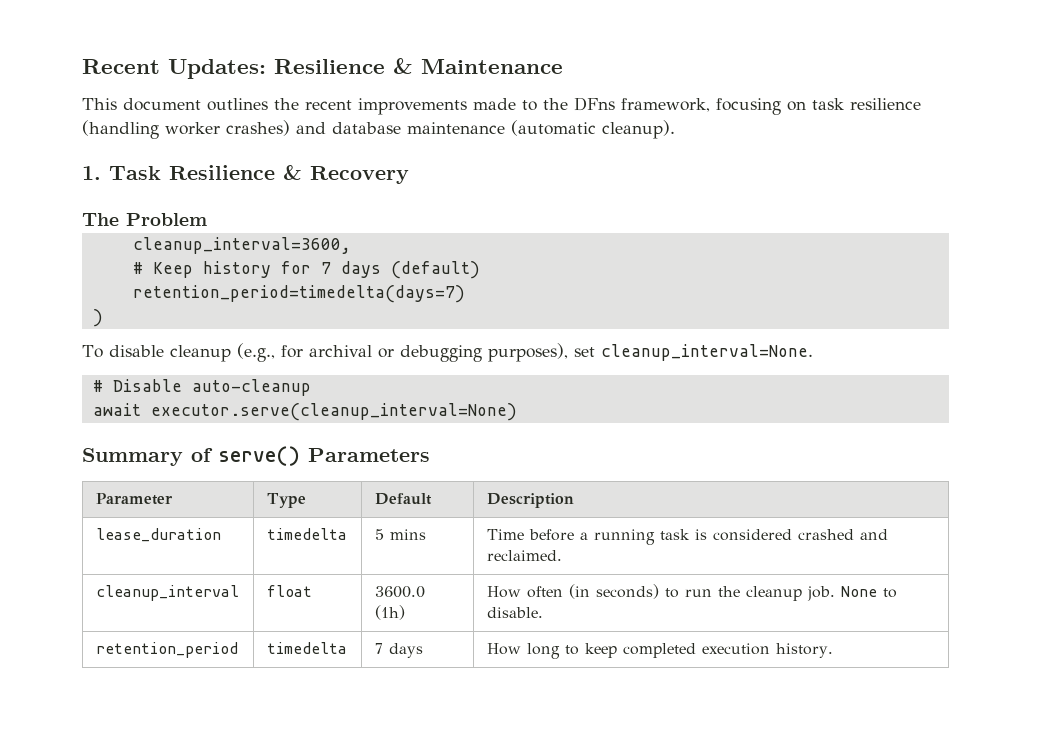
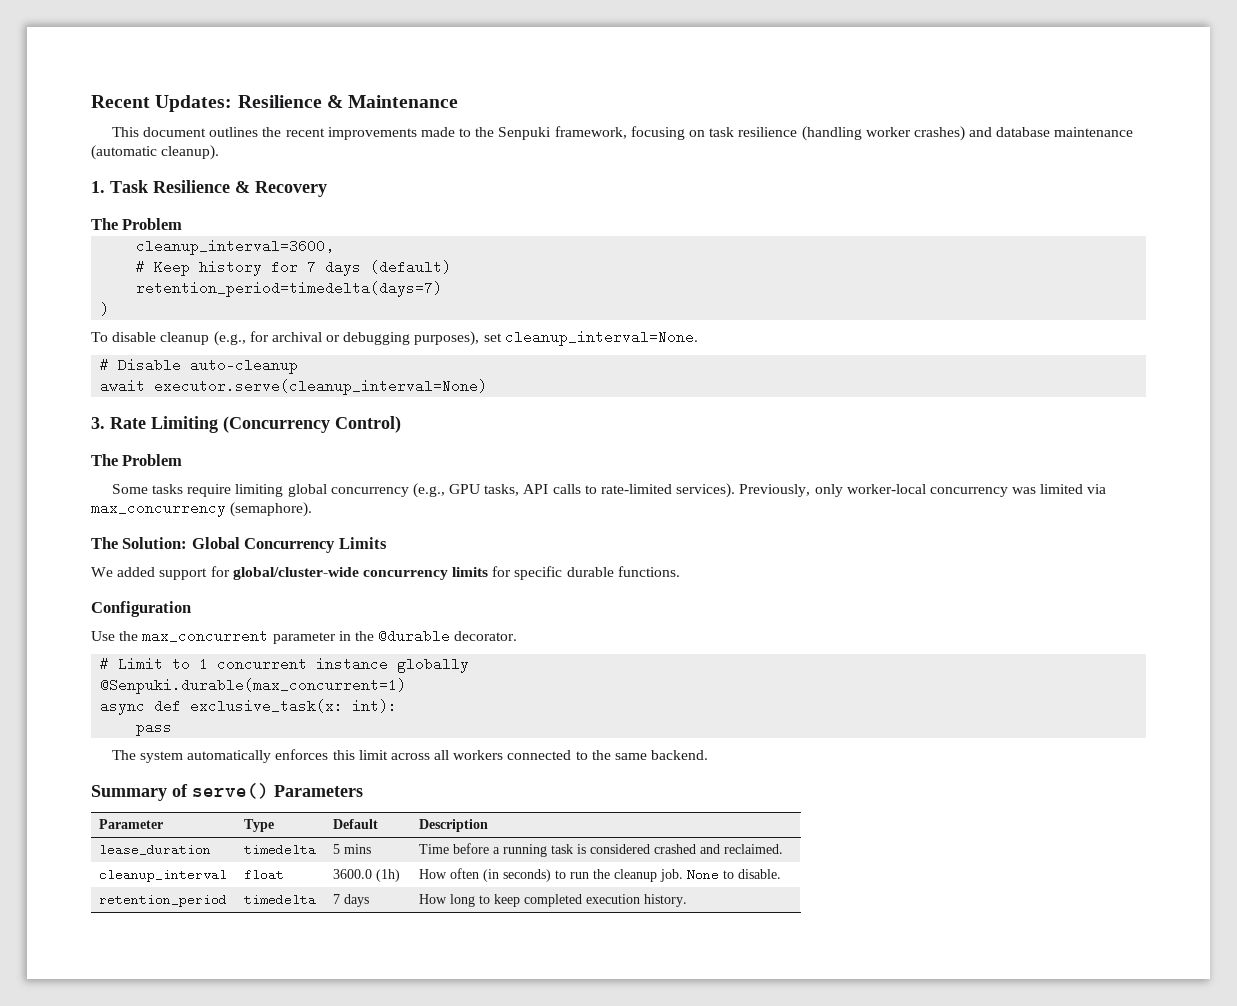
- This document outlines the recent improvements made to the DFns framework, focusing on task resilience (handling worker crashes) and database maintenance (automatic cleanup).
+ This document outlines the recent improvements made to the Senpuki framework, focusing on task resilience (handling worker crashes) and database maintenance (automatic cleanup).
+ 3. Rate Limiting (Concurrency Control)
+ The Problem
+ Some tasks require limiting global concurrency (e.g., GPU tasks, API calls to rate-limited services). Previously, only worker-local concurrency was limited via max_concurrency (semaphore).
+ The Solution: Global Concurrency Limits
+ We added support for global/cluster-wide concurrency limits for specific durable functions.
+ Configuration
+ Use the max_concurrent parameter in the @durable decorator.
+ # Limit to 1 concurrent instance globally
+ @Senpuki.durable(max_concurrent=1)
+ async def exclusive_task(x: int):
+ pass
+ The system automatically enforces this limit across all workers connected to the same backend.

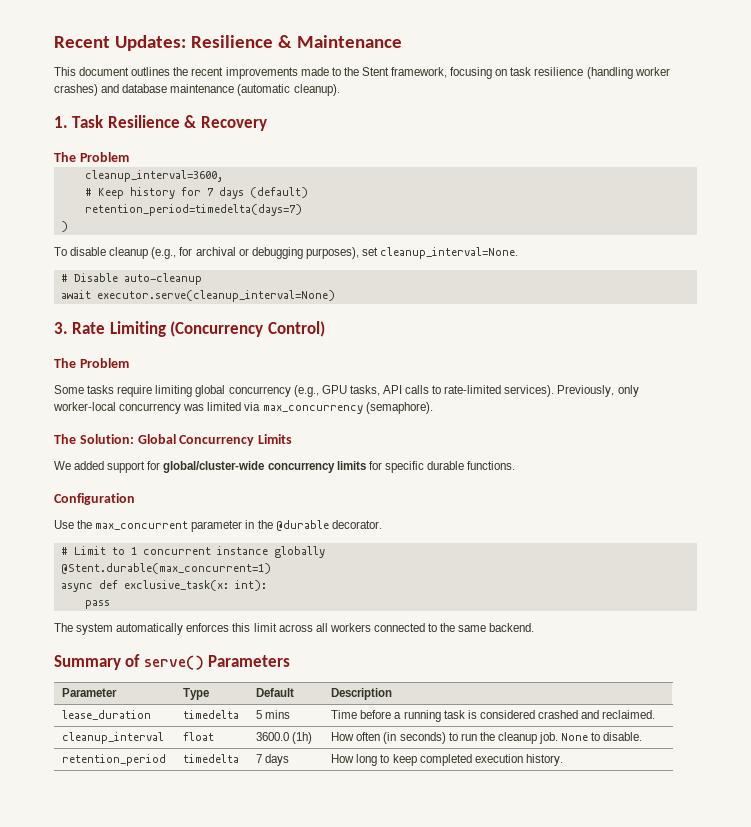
- This document outlines the recent improvements made to the Senpuki framework, focusing on task resilience (handling worker crashes) and database maintenance (automatic cleanup).
+ This document outlines the recent improvements made to the Stent framework, focusing on task resilience (handling worker crashes) and database maintenance (automatic cleanup).
- @Senpuki.durable(max_concurrent=1)
+ @Stent.durable(max_concurrent=1)

